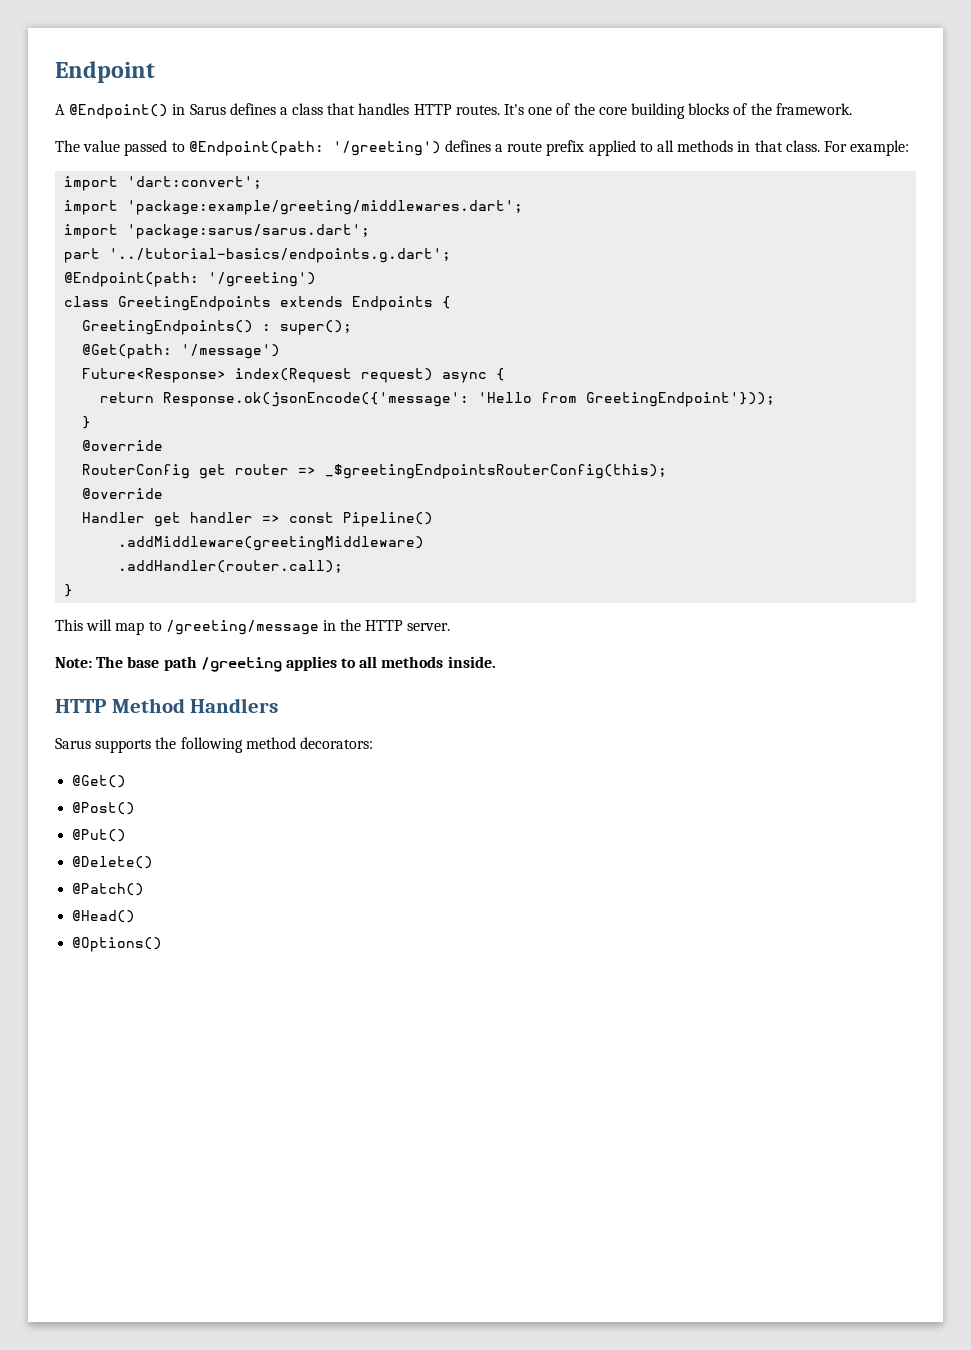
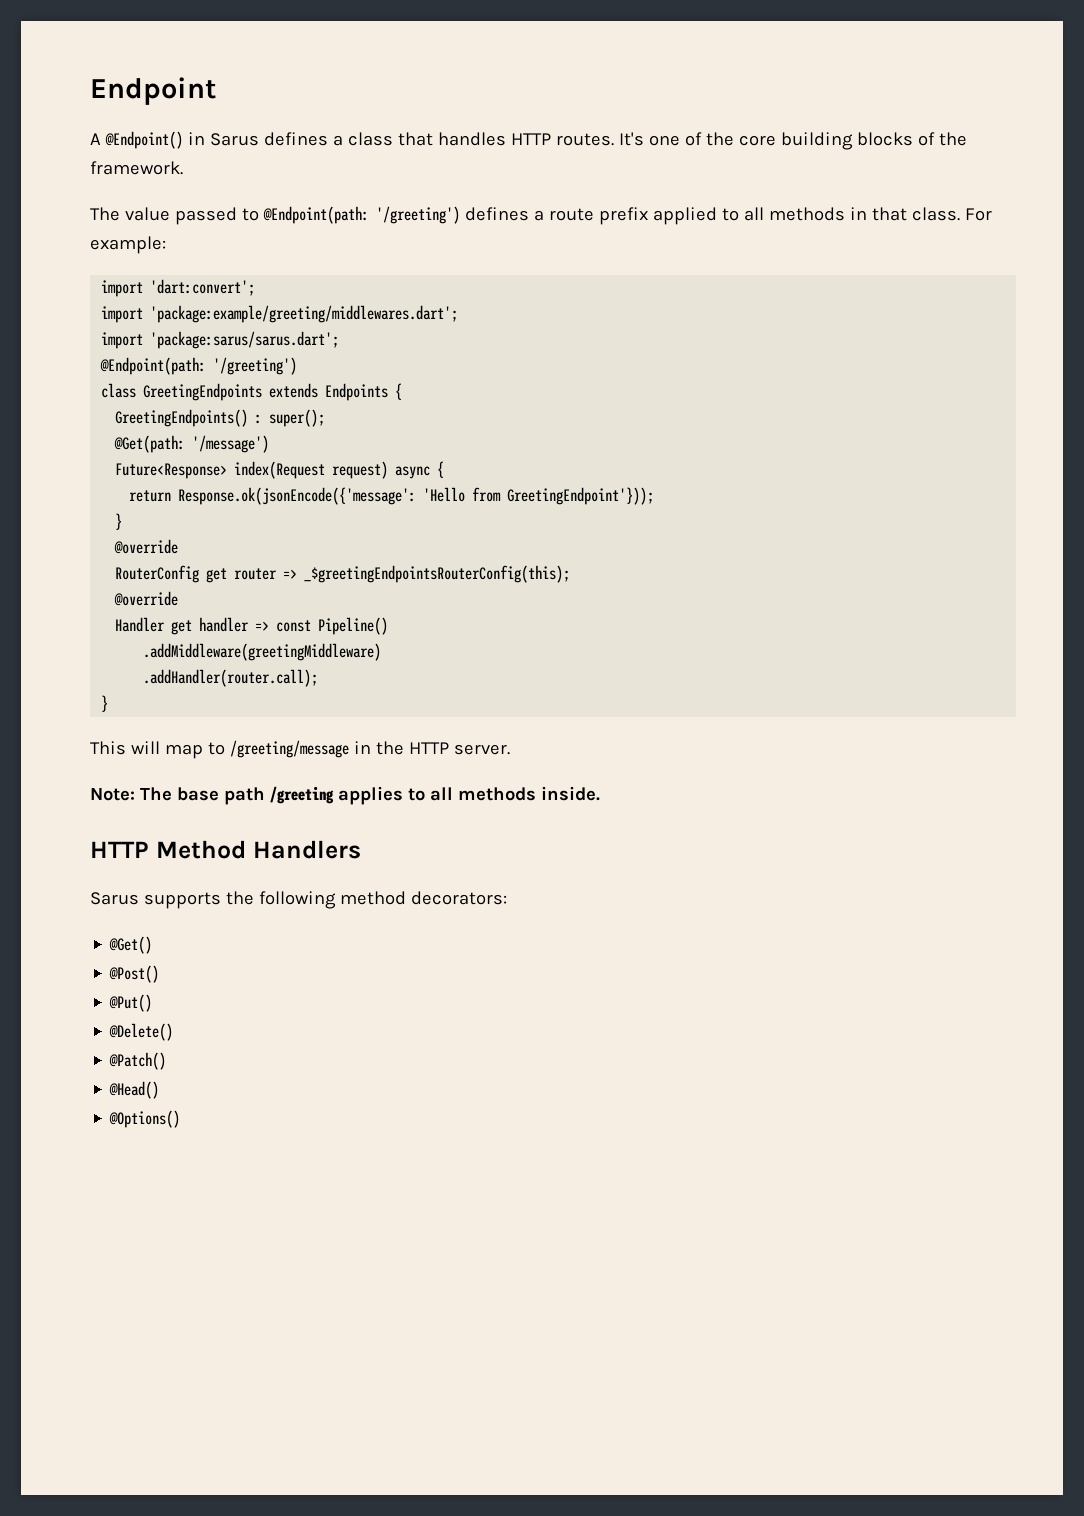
- part '../tutorial-basics/endpoints.g.dart';

